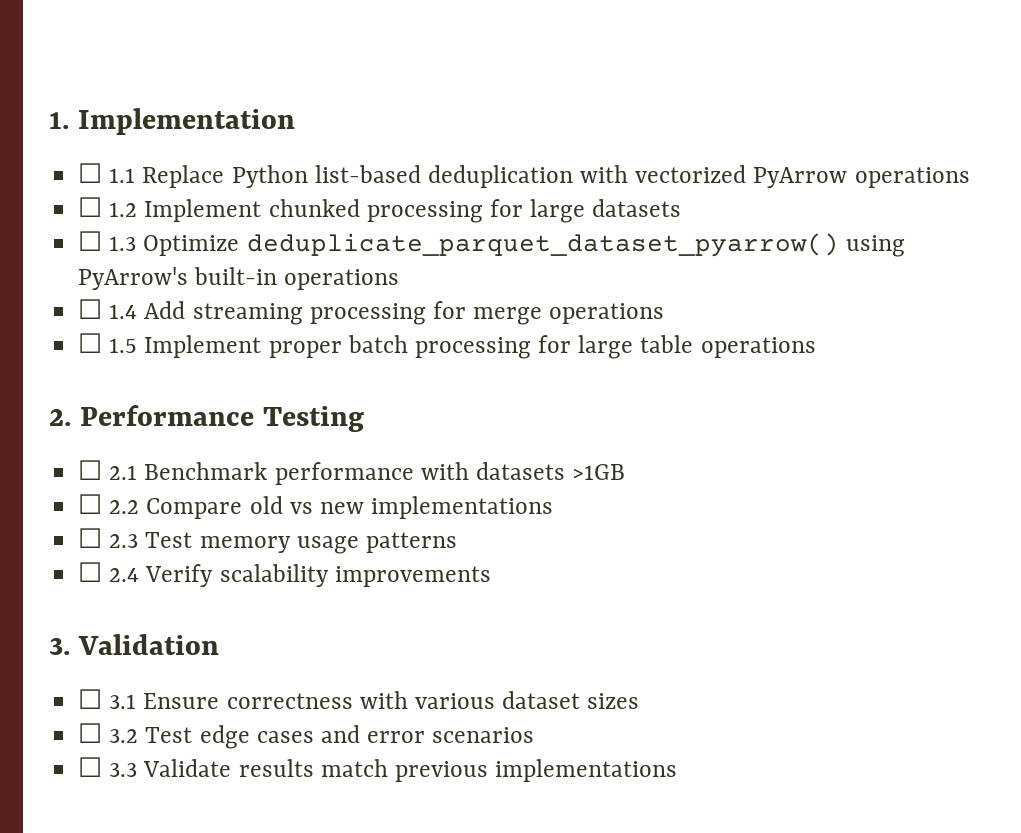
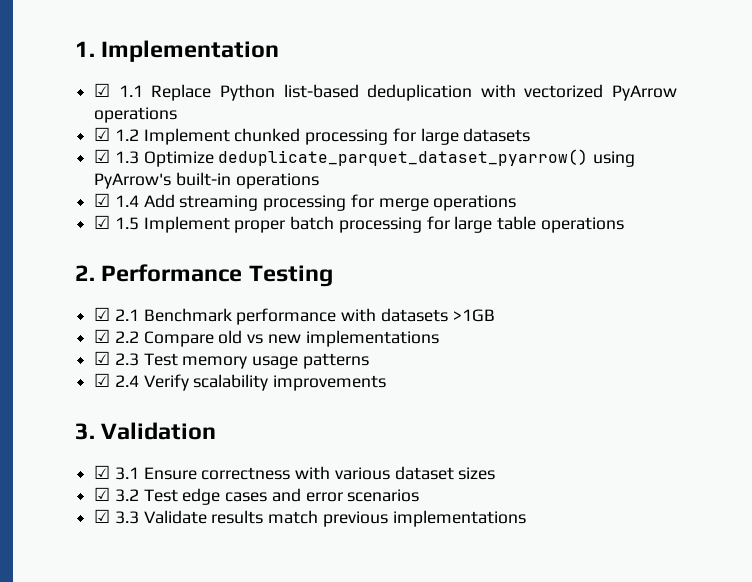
- ☐ 1.1 Replace Python list-based deduplication with vectorized PyArrow operations
+ ☑ 1.1 Replace Python list-based deduplication with vectorized PyArrow operations
- ☐ 1.2 Implement chunked processing for large datasets
+ ☑ 1.2 Implement chunked processing for large datasets
- ☐ 1.3 Optimize deduplicate_parquet_dataset_pyarrow() using PyArrow's built-in operations
+ ☑ 1.3 Optimize deduplicate_parquet_dataset_pyarrow() using PyArrow's built-in operations
- ☐ 1.4 Add streaming processing for merge operations
+ ☑ 1.4 Add streaming processing for merge operations
- ☐ 1.5 Implement proper batch processing for large table operations
+ ☑ 1.5 Implement proper batch processing for large table operations
- ☐ 2.1 Benchmark performance with datasets >1GB
+ ☑ 2.1 Benchmark performance with datasets >1GB
- ☐ 2.2 Compare old vs new implementations
+ ☑ 2.2 Compare old vs new implementations
- ☐ 2.3 Test memory usage patterns
+ ☑ 2.3 Test memory usage patterns
- ☐ 2.4 Verify scalability improvements
+ ☑ 2.4 Verify scalability improvements
- ☐ 3.1 Ensure correctness with various dataset sizes
+ ☑ 3.1 Ensure correctness with various dataset sizes
- ☐ 3.2 Test edge cases and error scenarios
+ ☑ 3.2 Test edge cases and error scenarios
- ☐ 3.3 Validate results match previous implementations
+ ☑ 3.3 Validate results match previous implementations

